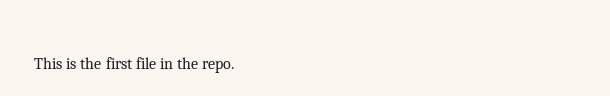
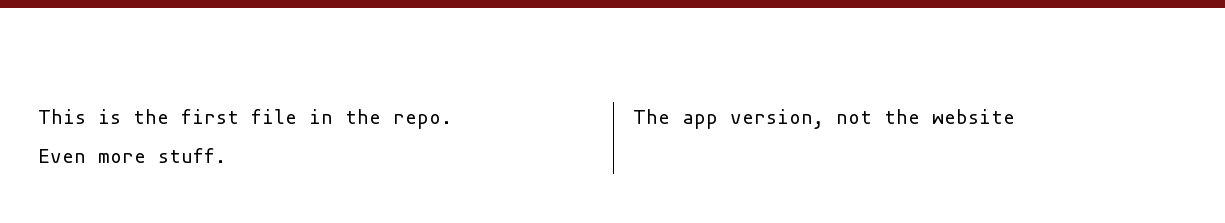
+ Even more stuff.
+ The app version, not the website

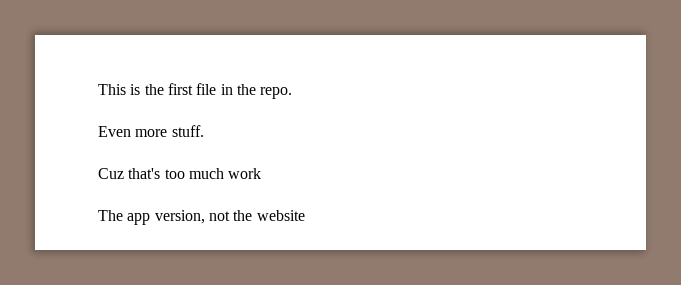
+ Cuz that's too much work

